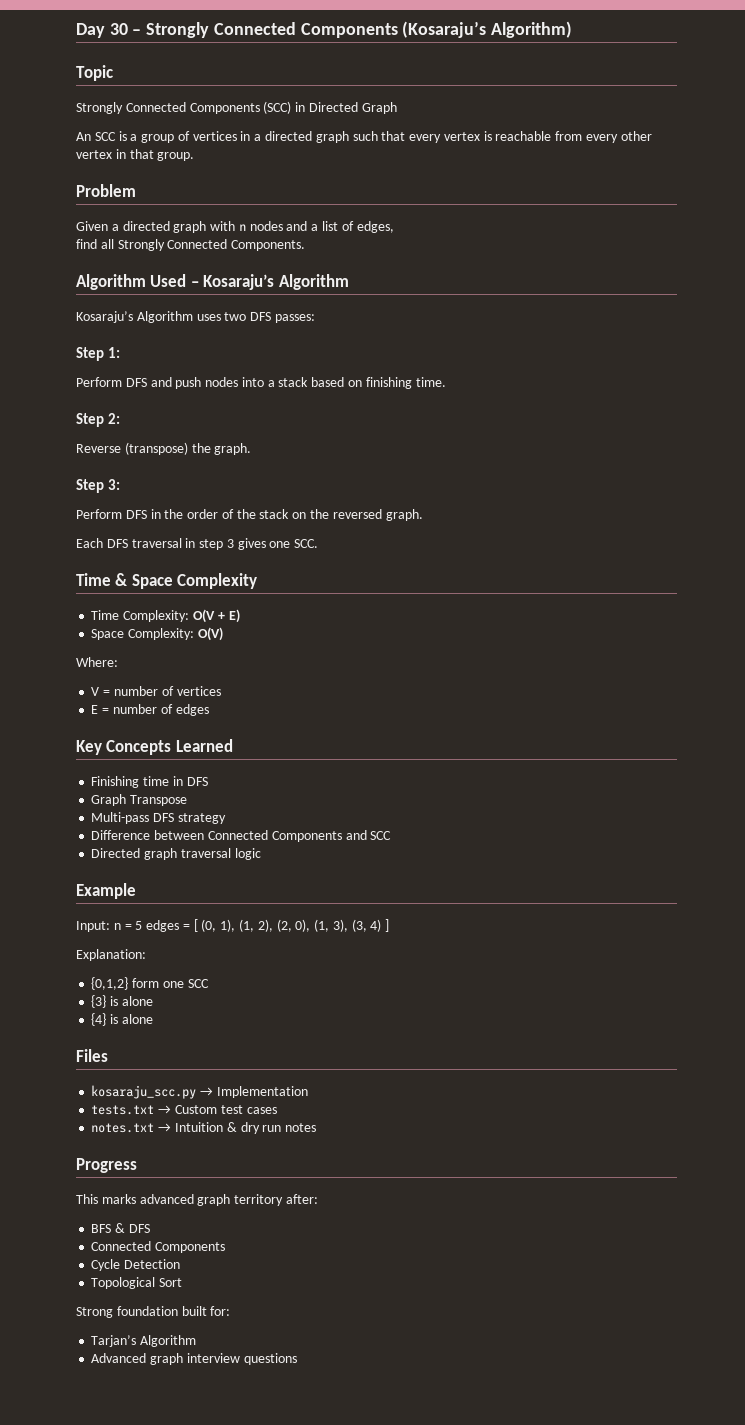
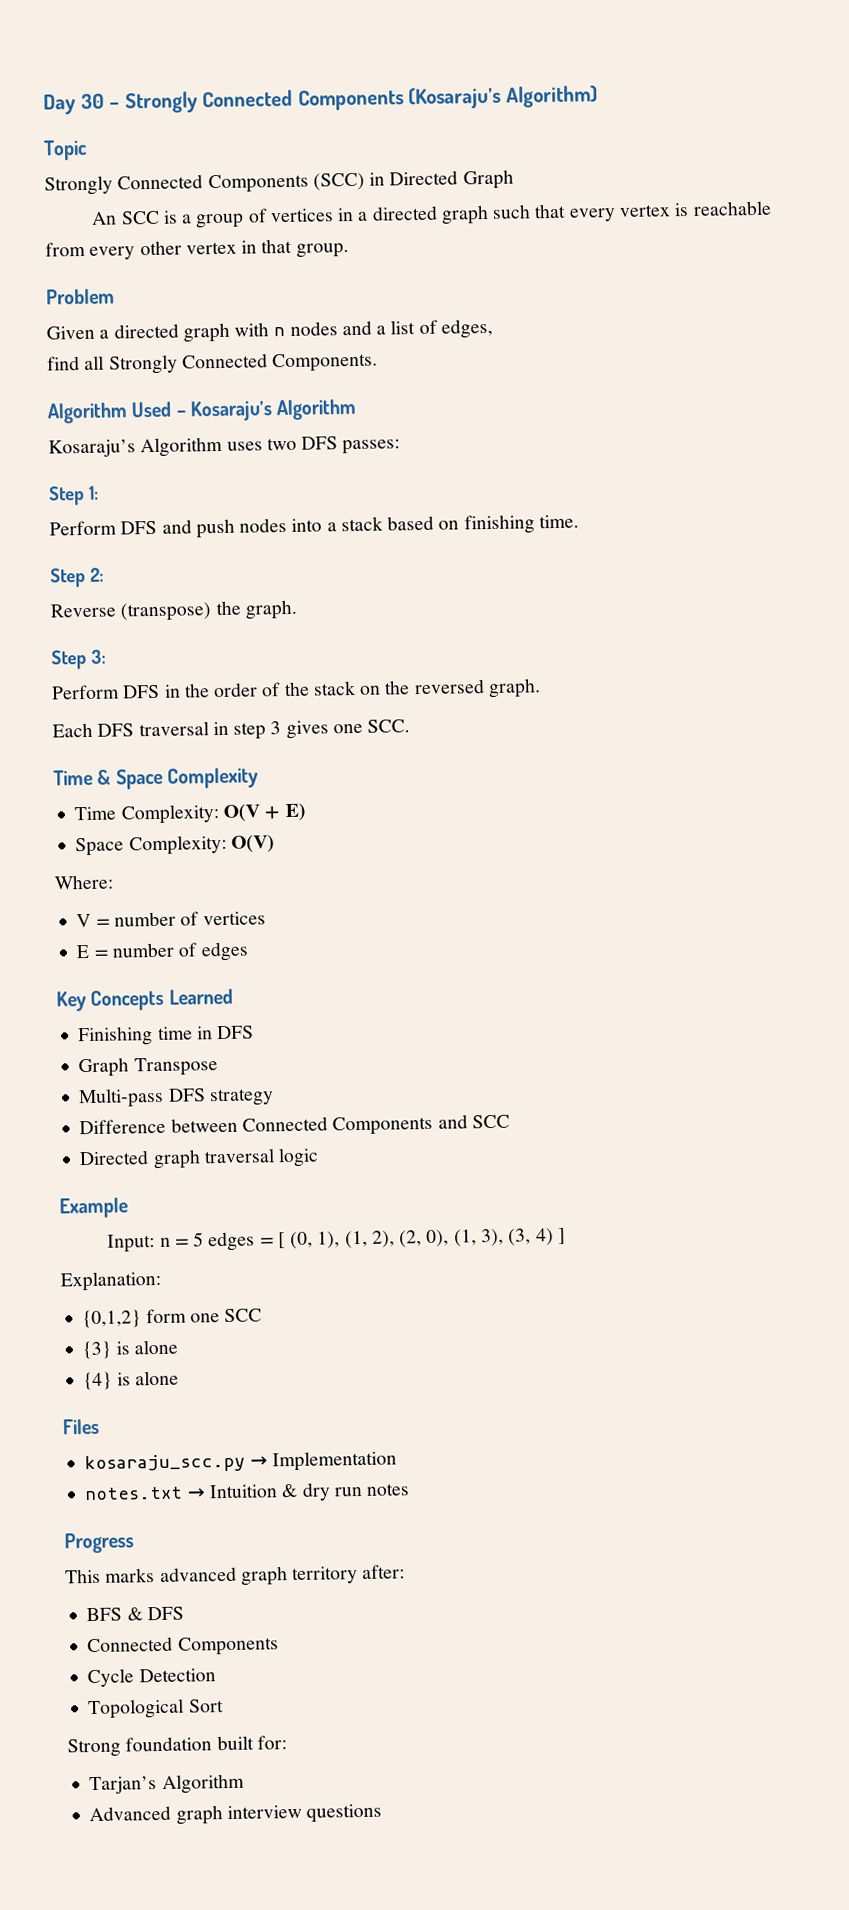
- tests.txt → Custom test cases

